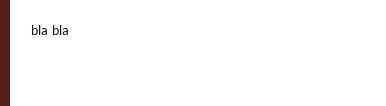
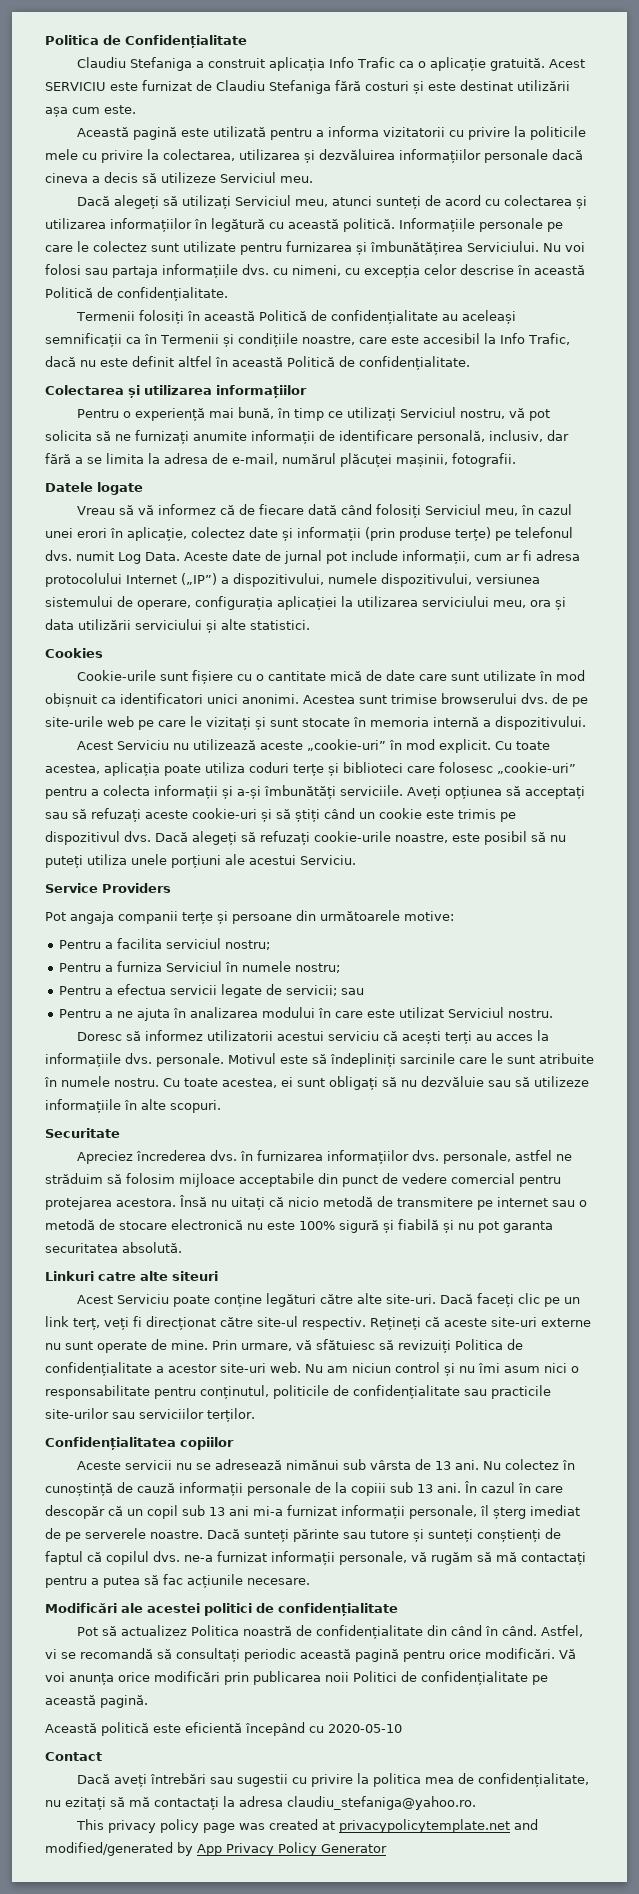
- bla bla
+ Politica de Confidențialitate
+ Claudiu Stefaniga a construit aplicația Info Trafic ca o aplicație gratuită. Acest SERVICIU este furnizat de Claudiu Stefaniga fără costuri și este destinat utilizării așa cum este.
+ Această pagină este utilizată pentru a informa vizitatorii cu privire la politicile mele cu privire la colectarea, utilizarea și dezvăluirea informațiilor personale dacă cineva a decis să utilizeze Serviciul meu.
+ Dacă alegeți să utilizați Serviciul meu, atunci sunteți de acord cu colectarea și utilizarea informațiilor în legătură cu această politică. Informațiile personale pe care le colectez sunt utilizate pentru furnizarea și îmbunătățirea Serviciului. Nu voi folosi sau partaja informațiile dvs. cu nimeni, cu excepția celor descrise în această Politică de confidențialitate.
+ Termenii folosiți în această Politică de confidențialitate au aceleași semnificații ca în Termenii și condițiile noastre, care este accesibil la Info Trafic, dacă nu este definit altfel în această Politică de confidențialitate.
+ Colectarea și utilizarea informațiilor
+ Pentru o experiență mai bună, în timp ce utilizați Serviciul nostru, vă pot solicita să ne furnizați anumite informații de identificare personală, inclusiv, dar fără a se limita la adresa de e-mail, numărul plăcuței mașinii, fotografii.
+ Datele logate
+ Vreau să vă informez că de fiecare dată când folosiți Serviciul meu, în cazul unei erori în aplicație, colectez date și informații (prin produse terțe) pe telefonul dvs. numit Log Data. Aceste date de jurnal pot include informații, cum ar fi adresa protocolului Internet („IP”) a dispozitivului, numele dispozitivului, versiunea sistemului de operare, configurația aplicației la utilizarea serviciului meu, ora și data utilizării serviciului și alte statistici.
+ Cookies
+ Cookie-urile sunt fișiere cu o cantitate mică de date care sunt utilizate în mod obișnuit ca identificatori unici anonimi. Acestea sunt trimise browserului dvs. de pe site-urile web pe care le vizitați și sunt stocate în memoria internă a dispozitivului.
+ Acest Serviciu nu utilizează aceste „cookie-uri” în mod explicit. Cu toate acestea, aplicația poate utiliza coduri terțe și biblioteci care folosesc „cookie-uri” pentru a colecta informații și a-și îmbunătăți serviciile. Aveți opțiunea să acceptați sau să refuzați aceste cookie-uri și să știți când un cookie este trimis pe dispozitivul dvs. Dacă alegeți să refuzați cookie-urile noastre, este posibil să nu puteți utiliza unele porțiuni ale acestui Serviciu.
+ Service Providers
+ Pot angaja companii terțe și persoane din următoarele motive:
+ Pentru a facilita serviciul nostru;
+ Pentru a furniza Serviciul în numele nostru;
+ Pentru a efectua servicii legate de servicii; sau
+ Pentru a ne ajuta în analizarea modului în care este utilizat Serviciul nostru.
+ Doresc să informez utilizatorii acestui serviciu că acești terți au acces la informațiile dvs. personale. Motivul este să îndepliniți sarcinile care le sunt atribuite în numele nostru. Cu toate acestea, ei sunt obligați să nu dezvăluie sau să utilizeze informațiile în alte scopuri.
+ Securitate
+ Apreciez încrederea dvs. în furnizarea informațiilor dvs. personale, astfel ne străduim să folosim mijloace acceptabile din punct de vedere comercial pentru protejarea acestora. Însă nu uitați că nicio metodă de transmitere pe internet sau o metodă de stocare electronică nu este 100% sigură și fiabilă și nu pot garanta securitatea absolută.
+ Linkuri catre alte siteuri
+ Acest Serviciu poate conține legături către alte site-uri. Dacă faceți clic pe un link terț, veți fi direcționat către site-ul respectiv. Rețineți că aceste site-uri externe nu sunt operate de mine. Prin urmare, vă sfătuiesc să revizuiți Politica de confidențialitate a acestor site-uri web. Nu am niciun control și nu îmi asum nici o responsabilitate pentru conținutul, politicile de confidențialitate sau practicile site-urilor sau serviciilor terților.
+ Confidențialitatea copiilor
+ Aceste servicii nu se adresează nimănui sub vârsta de 13 ani. Nu colectez în cunoștință de cauză informații personale de la copiii sub 13 ani. În cazul în care descopăr că un copil sub 13 ani mi-a furnizat informații personale, îl șterg imediat de pe serverele noastre. Dacă sunteți părinte sau tutore și sunteți conștienți de faptul că copilul dvs. ne-a furnizat informații personale, vă rugăm să mă contactați pentru a putea să fac acțiunile necesare.
+ Modificări ale acestei politici de confidențialitate
+ Pot să actualizez Politica noastră de confidențialitate din când în când. Astfel, vi se recomandă să consultați periodic această pagină pentru orice modificări. Vă voi anunța orice modificări prin publicarea noii Politici de confidențialitate pe această pagină.
+ Această politică este eficientă începând cu 2020-05-10
+ Contact
+ Dacă aveți întrebări sau sugestii cu privire la politica mea de confidențialitate, nu ezitați să mă contactați la adresa claudiu_stefaniga@yahoo.ro.
+ This privacy policy page was created at privacypolicytemplate.net and modified/generated by App Privacy Policy Generator

